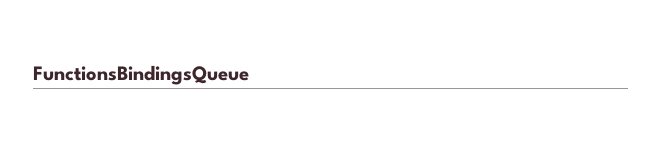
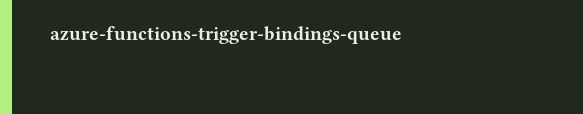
- FunctionsBindingsQueue
+ azure-functions-trigger-bindings-queue

